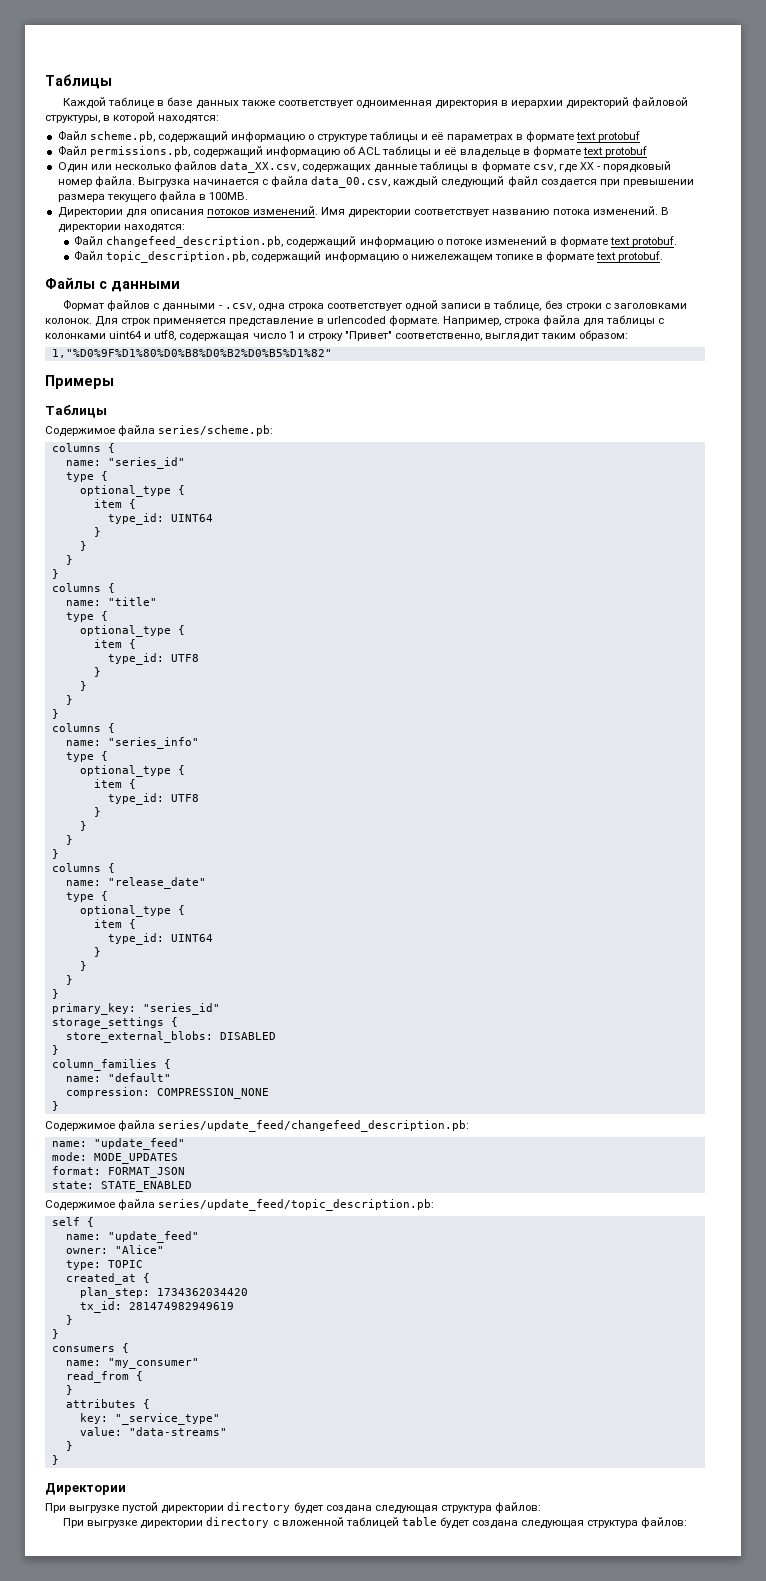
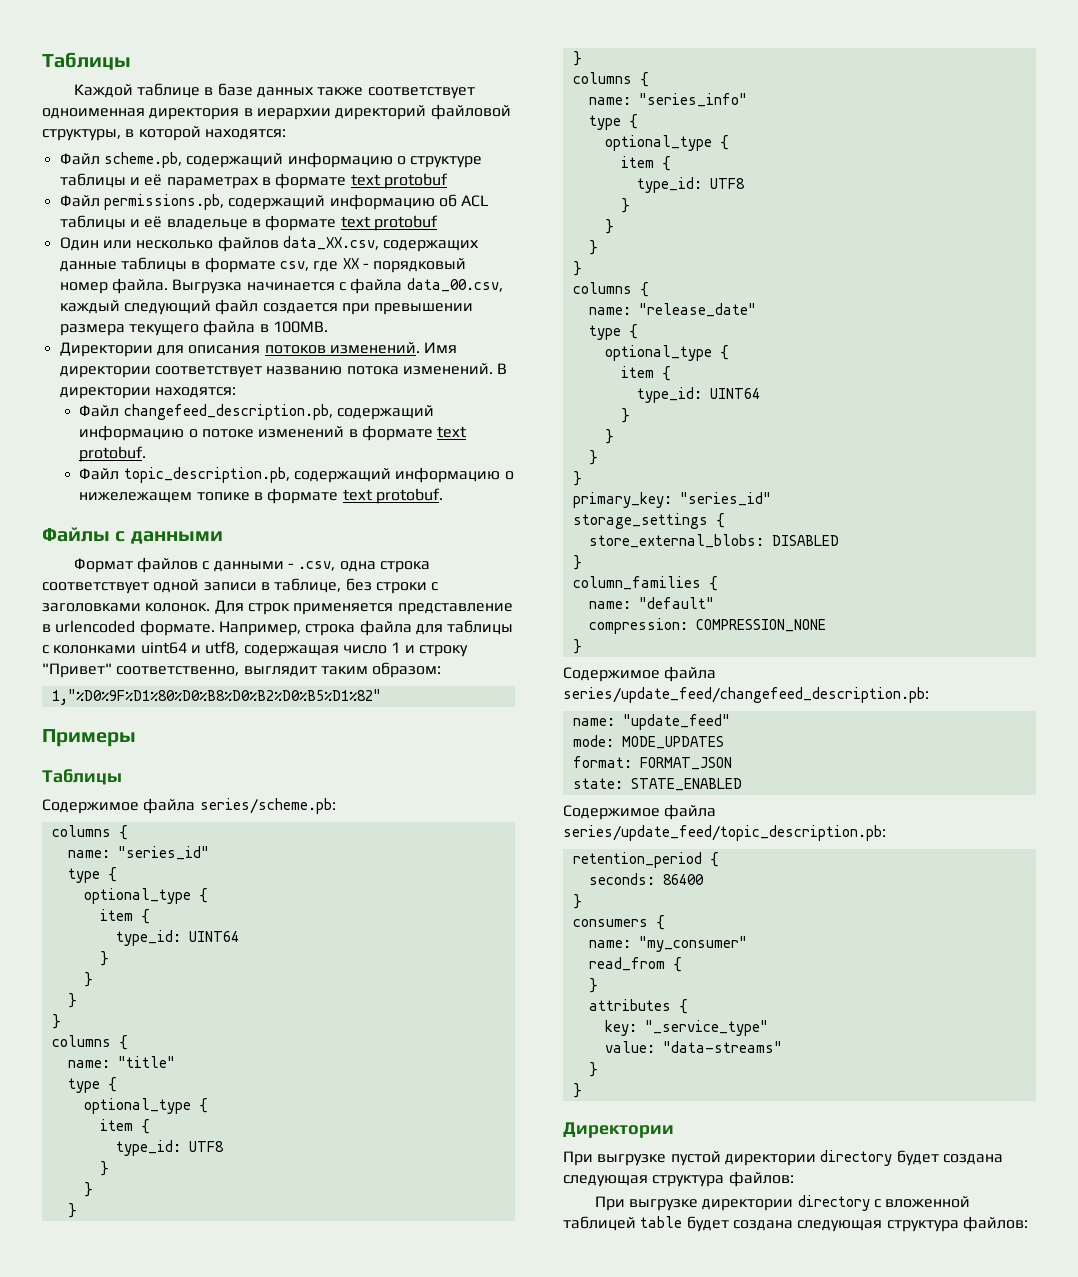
- self {
- name: "update_feed"
- owner: "Alice"
- type: TOPIC
- created_at {
- plan_step: 1734362034420
- tx_id: 281474982949619
- }
+ retention_period {
+ seconds: 86400

